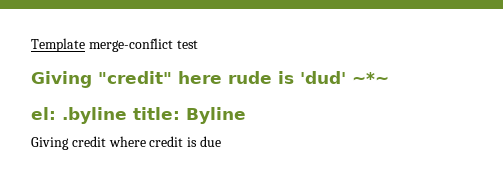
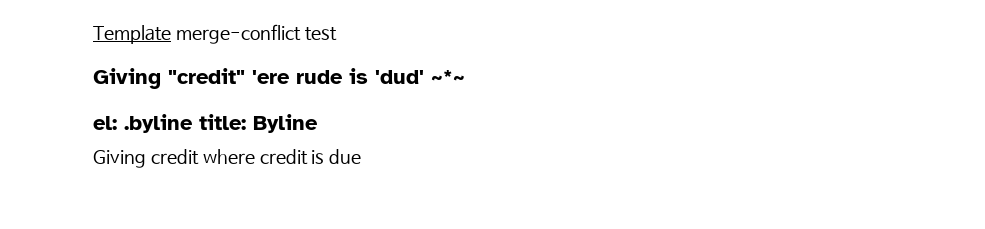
- Giving "credit" here rude is 'dud' ~*~
+ Giving "credit" 'ere rude is 'dud' ~*~

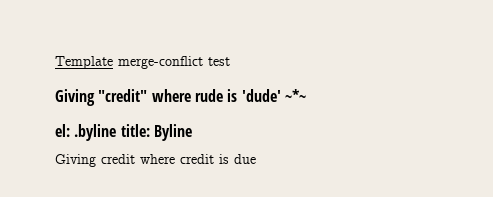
- Giving "credit" 'ere rude is 'dud' ~*~
+ Giving "credit" where rude is 'dude' ~*~

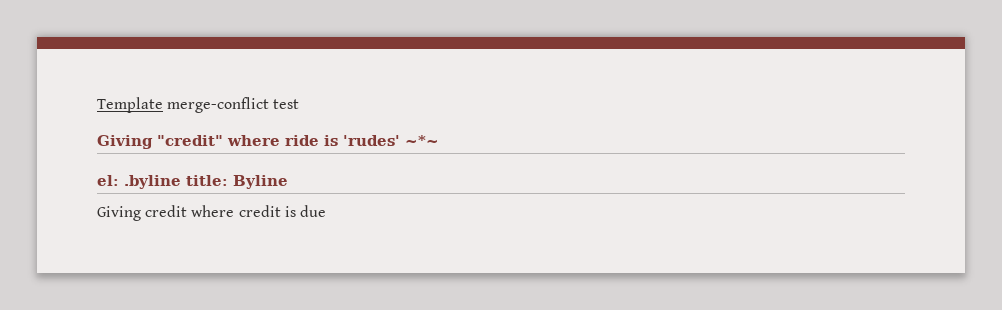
- Giving "credit" where rude is 'dude' ~*~
+ Giving "credit" where ride is 'rudes' ~*~

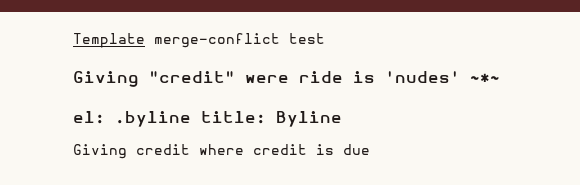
- Giving "credit" where ride is 'rudes' ~*~
+ Giving "credit" were ride is 'nudes' ~*~

